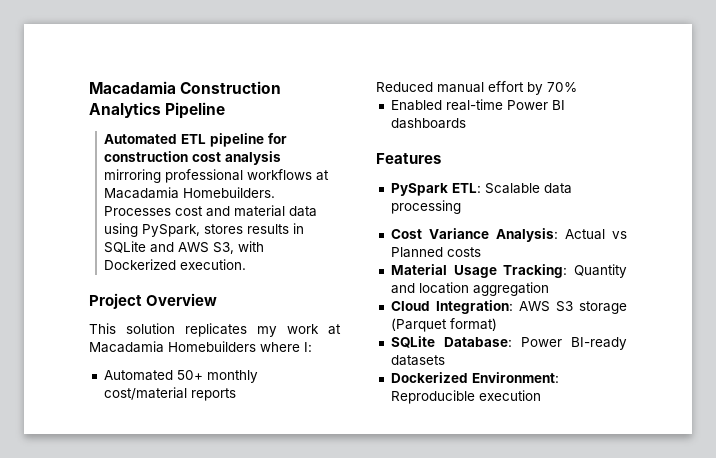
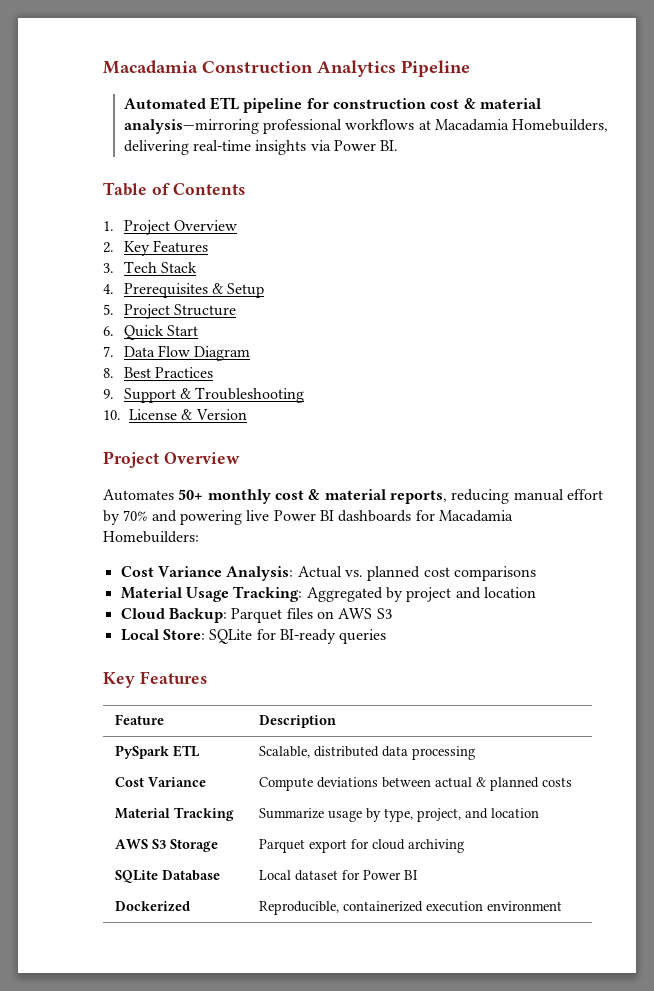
- Automated ETL pipeline for construction cost analysis mirroring professional workflows at Macadamia Homebuilders. Processes cost and material data using PySpark, stores results in SQLite and AWS S3, with Dockerized execution.
+ Automated ETL pipeline for construction cost & material analysis—mirroring professional workflows at Macadamia Homebuilders, delivering real‑time insights via Power BI.
+ Table of Contents
+ 1. Project Overview
+ 2. Key Features
+ 3. Tech Stack
+ 4. Prerequisites & Setup
+ 5. Project Structure
+ 6. Quick Start
+ 7. Data Flow Diagram
+ 8. Best Practices
+ 9. Support & Troubleshooting
+ 10. License & Version
  Project Overview
- This solution replicates my work at Macadamia Homebuilders where I:
- Automated 50+ monthly cost/material reports
- Reduced manual effort by 70%
- Enabled real-time Power BI dashboards
- Features
- PySpark ETL: Scalable data processing
+ Automates 50+ monthly cost & material reports, reducing manual effort by 70% and powering live Power BI dashboards for Macadamia Homebuilders:
- Cost Variance Analysis: Actual vs Planned costs
+ Cost Variance Analysis: Actual vs. planned cost comparisons
- Material Usage Tracking: Quantity and location aggregation
+ Material Usage Tracking: Aggregated by project and location
- Cloud Integration: AWS S3 storage (Parquet format)
- SQLite Database: Power BI-ready datasets
- Dockerized Environment: Reproducible execution
+ Cloud Backup: Parquet files on AWS S3
+ Local Store: SQLite for BI-ready queries
+ Key Features
+ Feature | Description
+ PySpark ETL | Scalable, distributed data processing
+ Cost Variance | Compute deviations between actual & planned costs
+ Material Tracking | Summarize usage by type, project, and location
+ AWS S3 Storage | Parquet export for cloud archiving
+ SQLite Database | Local dataset for Power BI
+ Dockerized | Reproducible, containerized execution environment

